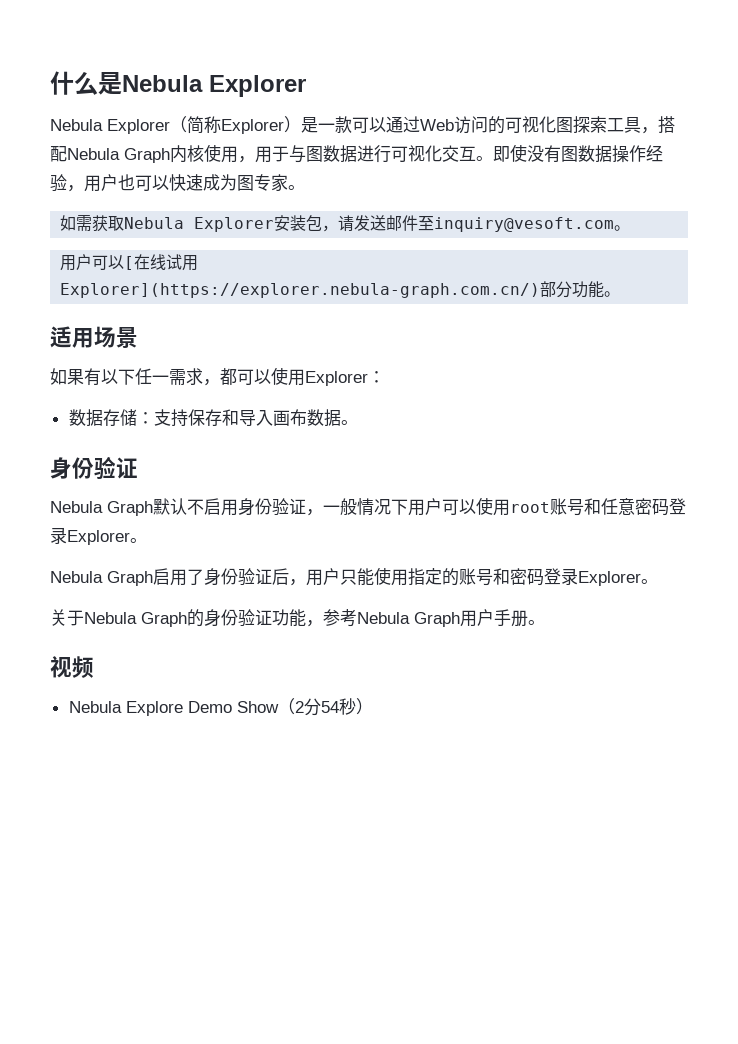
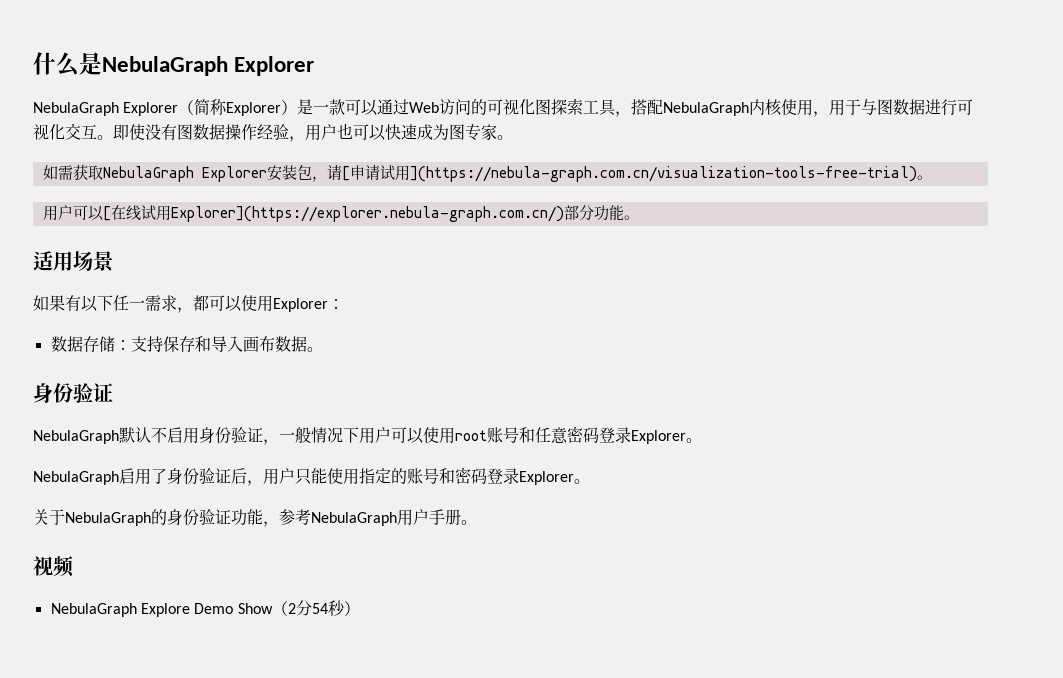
- 什么是Nebula Explorer
+ 什么是NebulaGraph Explorer
- Nebula Explorer（简称Explorer）是一款可以通过Web访问的可视化图探索工具，搭配Nebula Graph内核使用，用于与图数据进行可视化交互。
+ NebulaGraph Explorer（简称Explorer）是一款可以通过Web访问的可视化图探索工具，搭配NebulaGraph内核使用，用于与图数据进行可视化交互。
- 如需获取Nebula Explorer安装包，请发送邮件至inquiry@vesoft.com。
+ 如需获取NebulaGraph Explorer安装包，请[申请试用](https://nebula-graph.com.cn/visualization-tools-free-trial)。
- Nebula Graph默认不启用身份验证，一般情况下用户可以使用root账号和任意密码登录Explorer。
+ NebulaGraph默认不启用身份验证，一般情况下用户可以使用root账号和任意密码登录Explorer。
- Nebula Graph启用了身份验证后，用户只能使用指定的账号和密码登录Explorer。
+ NebulaGraph启用了身份验证后，用户只能使用指定的账号和密码登录Explorer。
- 关于Nebula Graph的身份验证功能，参考Nebula Graph用户手册。
+ 关于NebulaGraph的身份验证功能，参考NebulaGraph用户手册。
- Nebula Explore Demo Show（2分54秒）
+ NebulaGraph Explore Demo Show（2分54秒）

